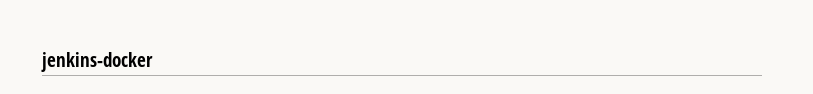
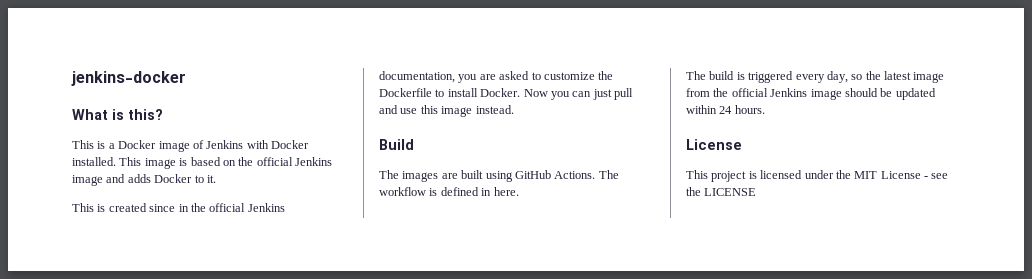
+ What is this?
+ This is a Docker image of Jenkins with Docker installed. This image is based on the official Jenkins image and adds Docker to it.
+ This is created since in the official Jenkins documentation, you are asked to customize the Dockerfile to install Docker. Now you can just pull and use this image instead.
+ Build
+ The images are built using GitHub Actions. The workflow is defined in here.
+ The build is triggered every day, so the latest image from the official Jenkins image should be updated within 24 hours.
+ License
+ This project is licensed under the MIT License - see the LICENSE

